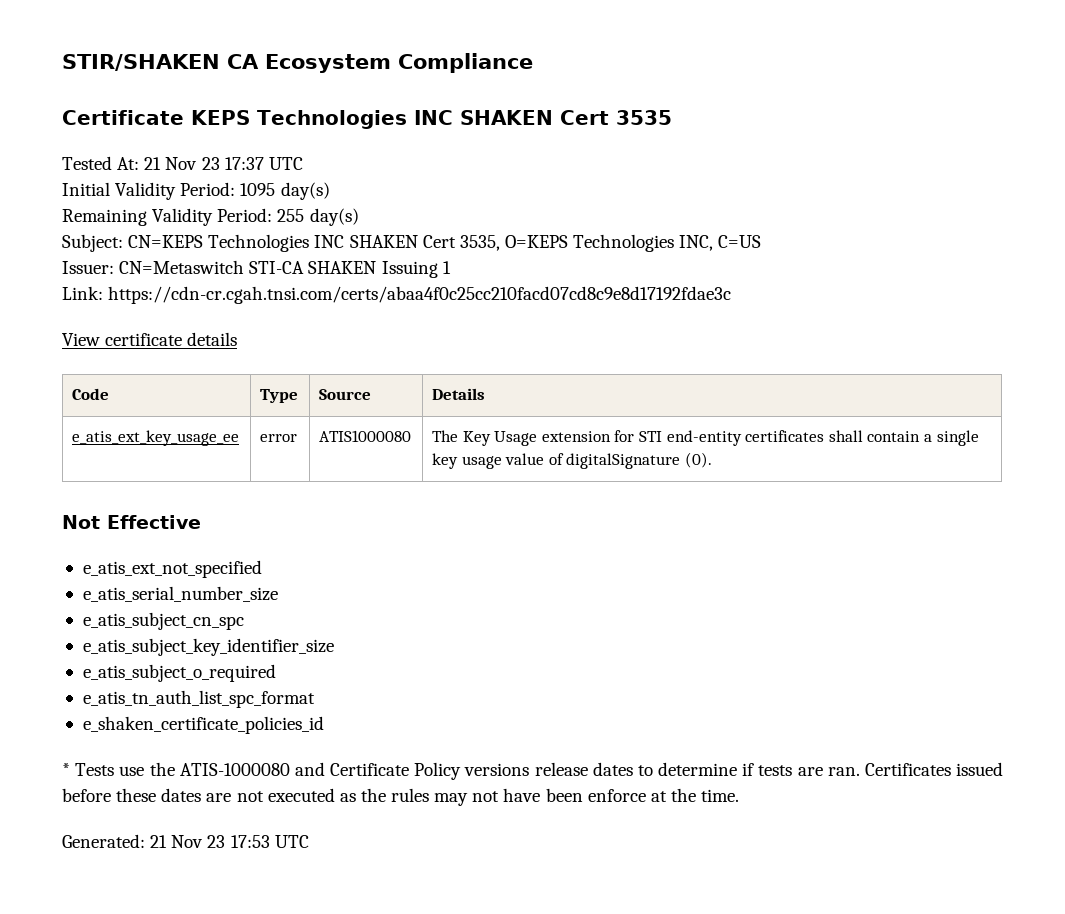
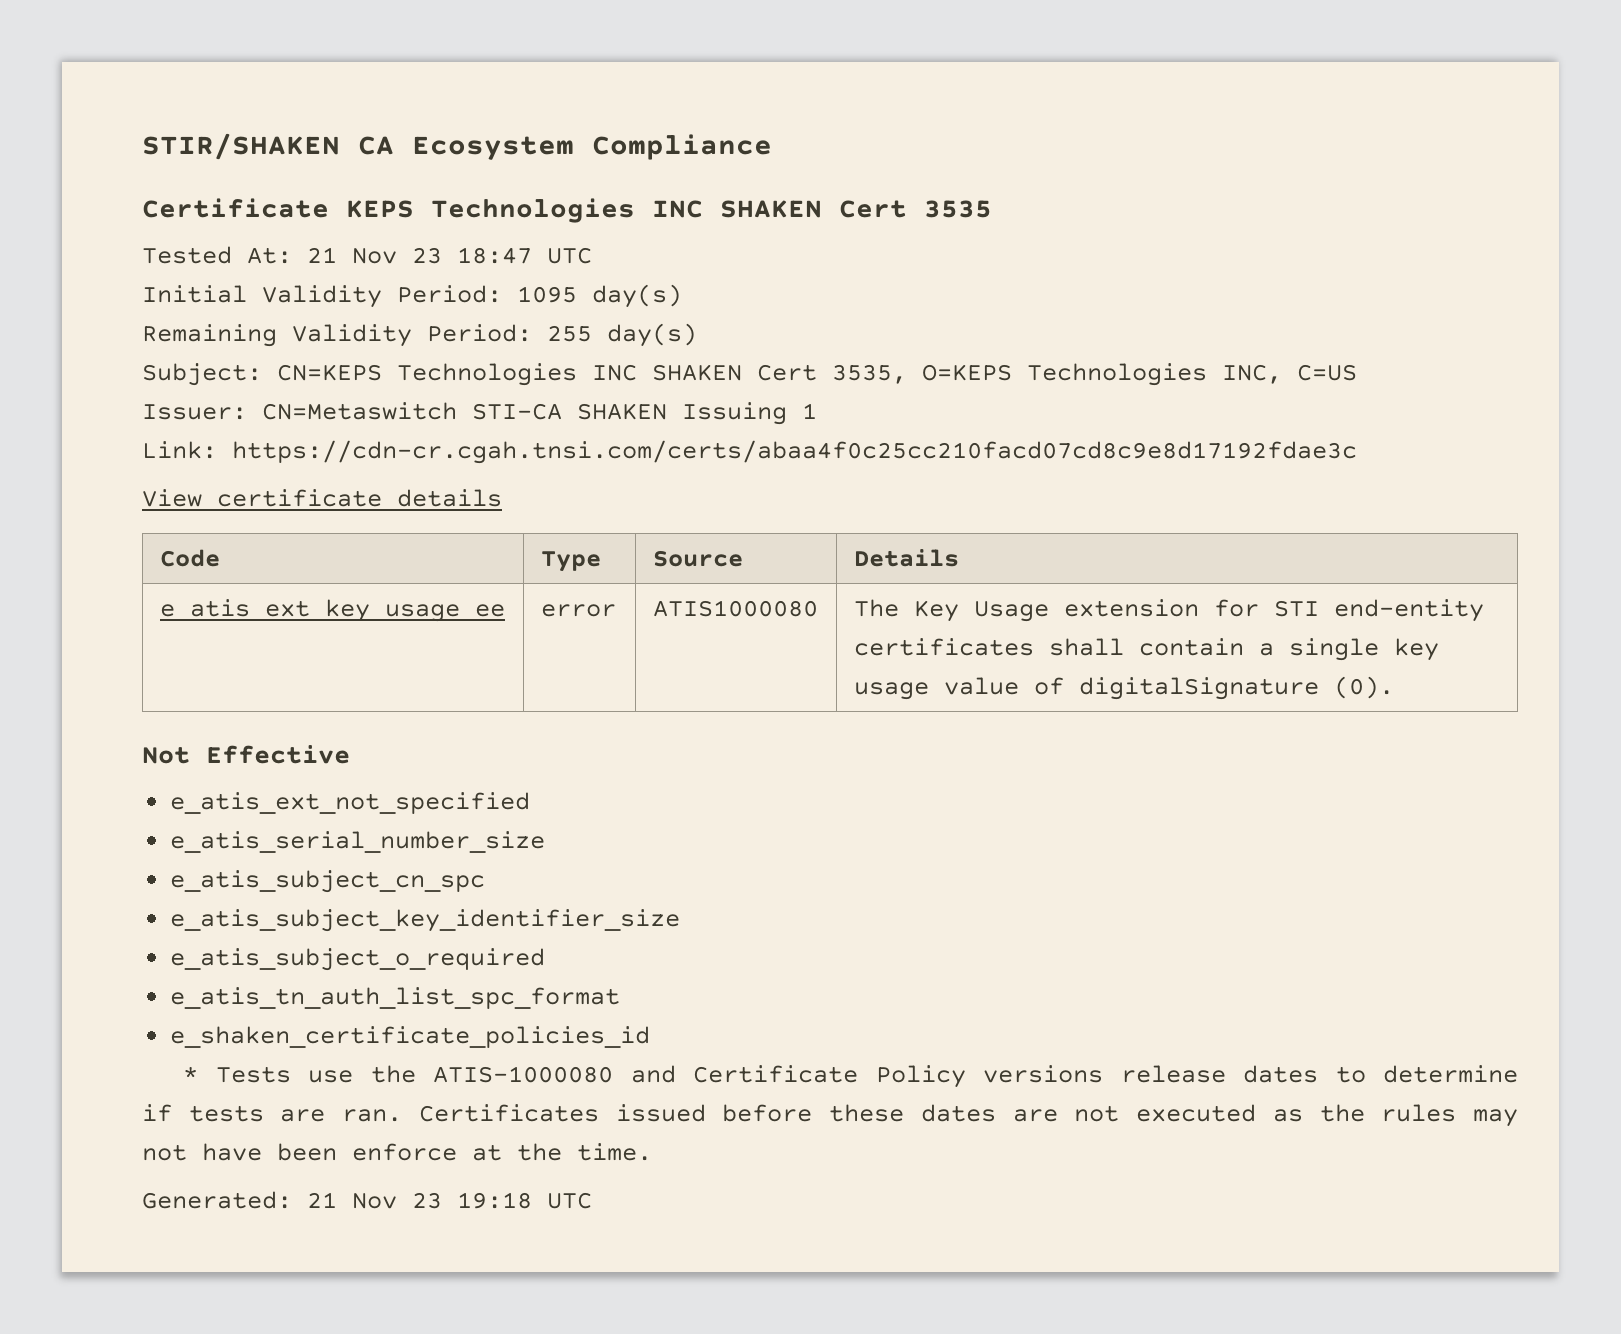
- Tested At: 21 Nov 23 17:37 UTC
+ Tested At: 21 Nov 23 18:47 UTC
- Generated: 21 Nov 23 17:53 UTC
+ Generated: 21 Nov 23 19:18 UTC

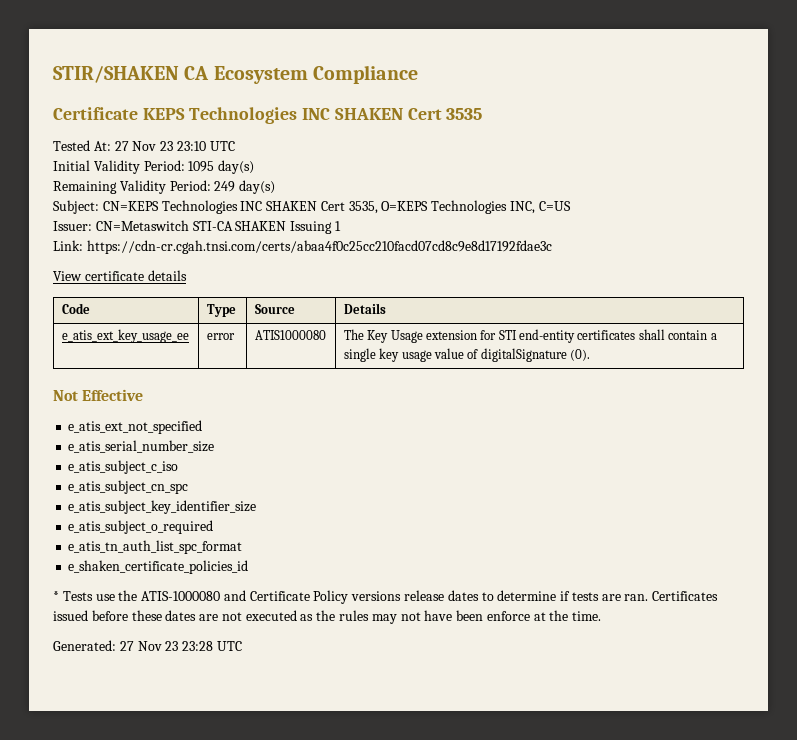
- Tested At: 21 Nov 23 18:47 UTC
+ Tested At: 27 Nov 23 23:10 UTC
- Remaining Validity Period: 255 day(s)
+ Remaining Validity Period: 249 day(s)
+ e_atis_subject_c_iso
- Generated: 21 Nov 23 19:18 UTC
+ Generated: 27 Nov 23 23:28 UTC

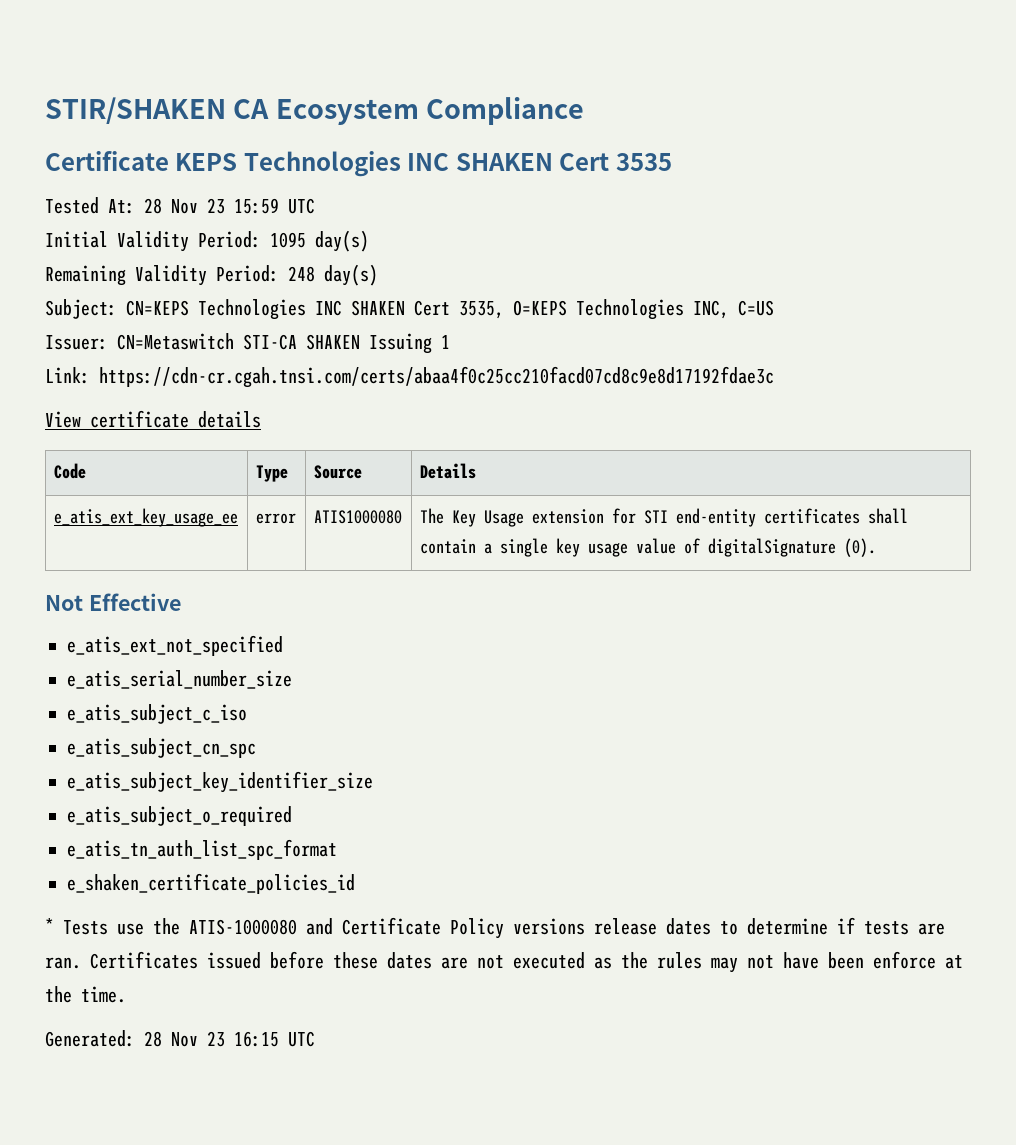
- Tested At: 27 Nov 23 23:10 UTC
+ Tested At: 28 Nov 23 15:59 UTC
- Remaining Validity Period: 249 day(s)
+ Remaining Validity Period: 248 day(s)
- Generated: 27 Nov 23 23:28 UTC
+ Generated: 28 Nov 23 16:15 UTC

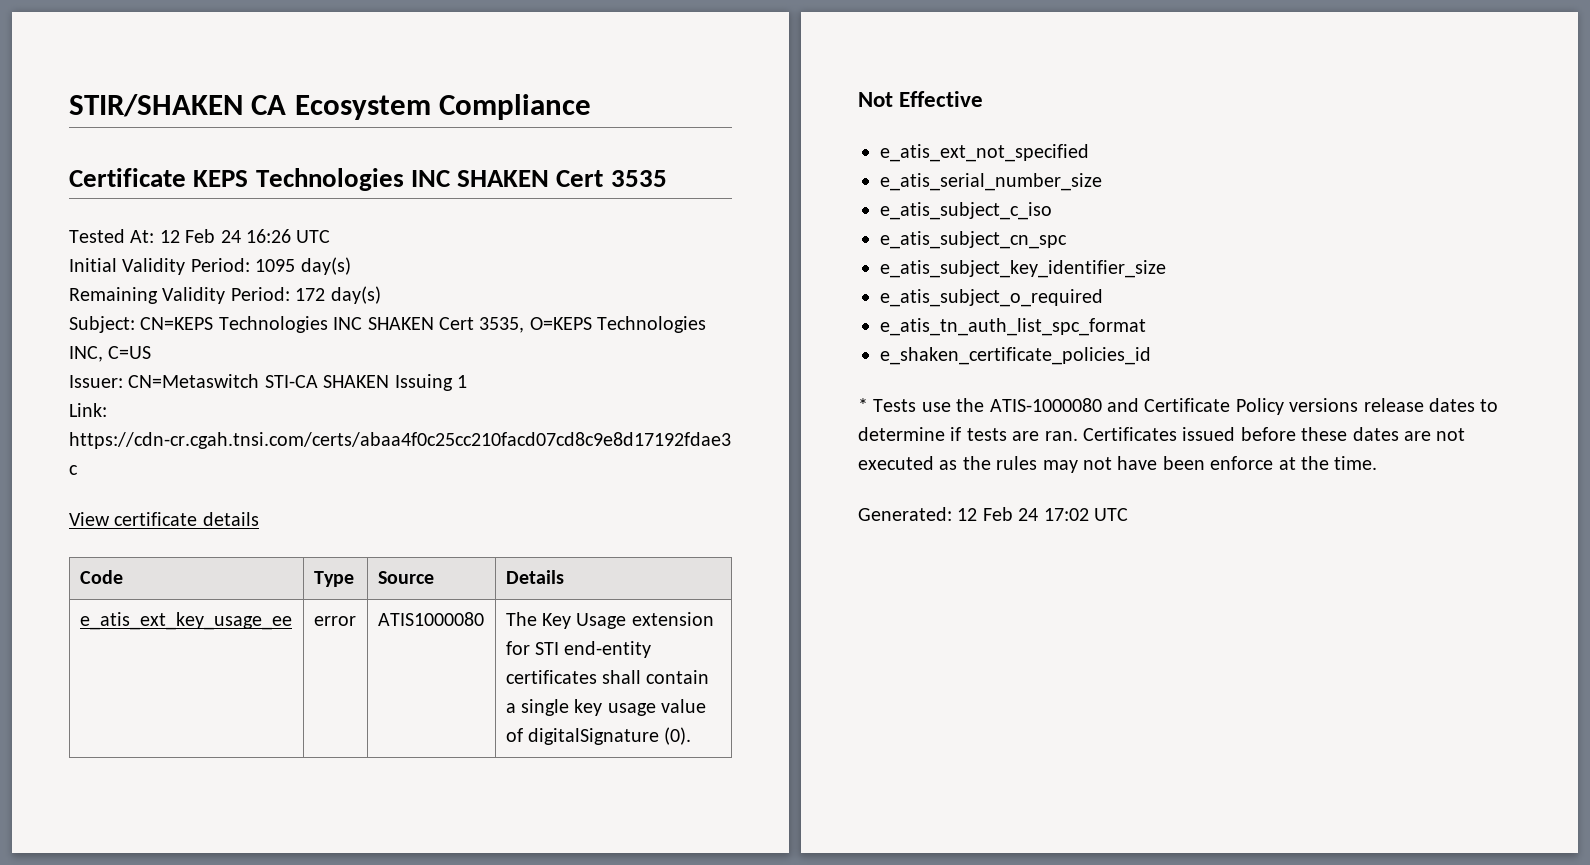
- Tested At: 28 Nov 23 15:59 UTC
+ Tested At: 12 Feb 24 16:26 UTC
- Remaining Validity Period: 248 day(s)
+ Remaining Validity Period: 172 day(s)
- Generated: 28 Nov 23 16:15 UTC
+ Generated: 12 Feb 24 17:02 UTC

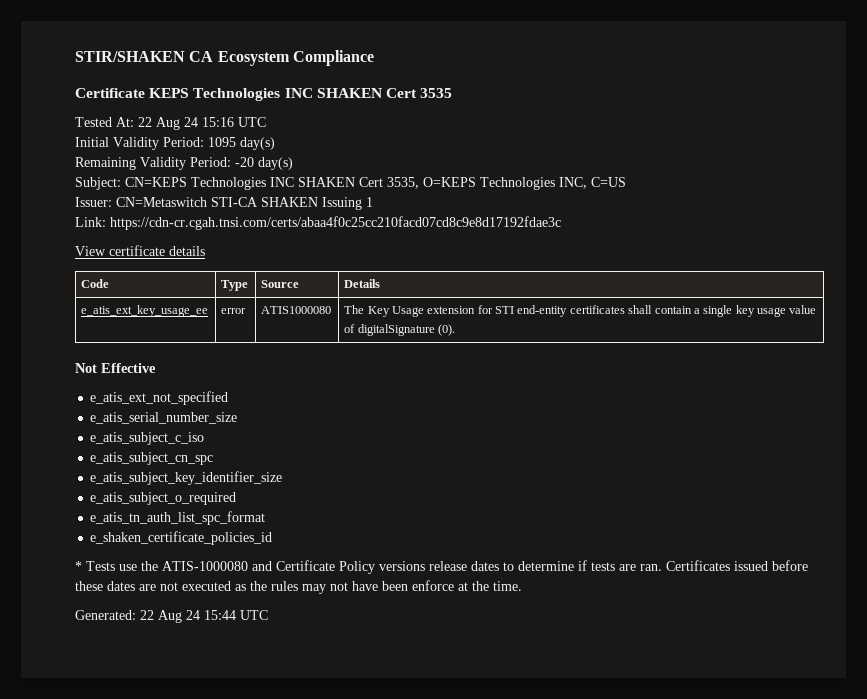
- Tested At: 12 Feb 24 16:26 UTC
+ Tested At: 22 Aug 24 15:16 UTC
- Remaining Validity Period: 172 day(s)
+ Remaining Validity Period: -20 day(s)
- Generated: 12 Feb 24 17:02 UTC
+ Generated: 22 Aug 24 15:44 UTC

